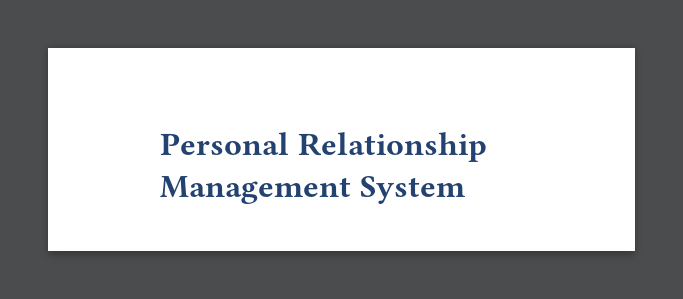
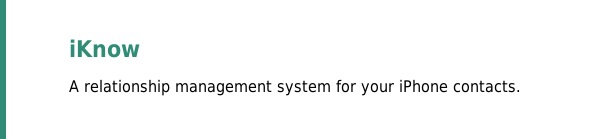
- Personal Relationship Management System
+ iKnow
+ A relationship management system for your iPhone contacts.

